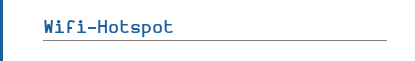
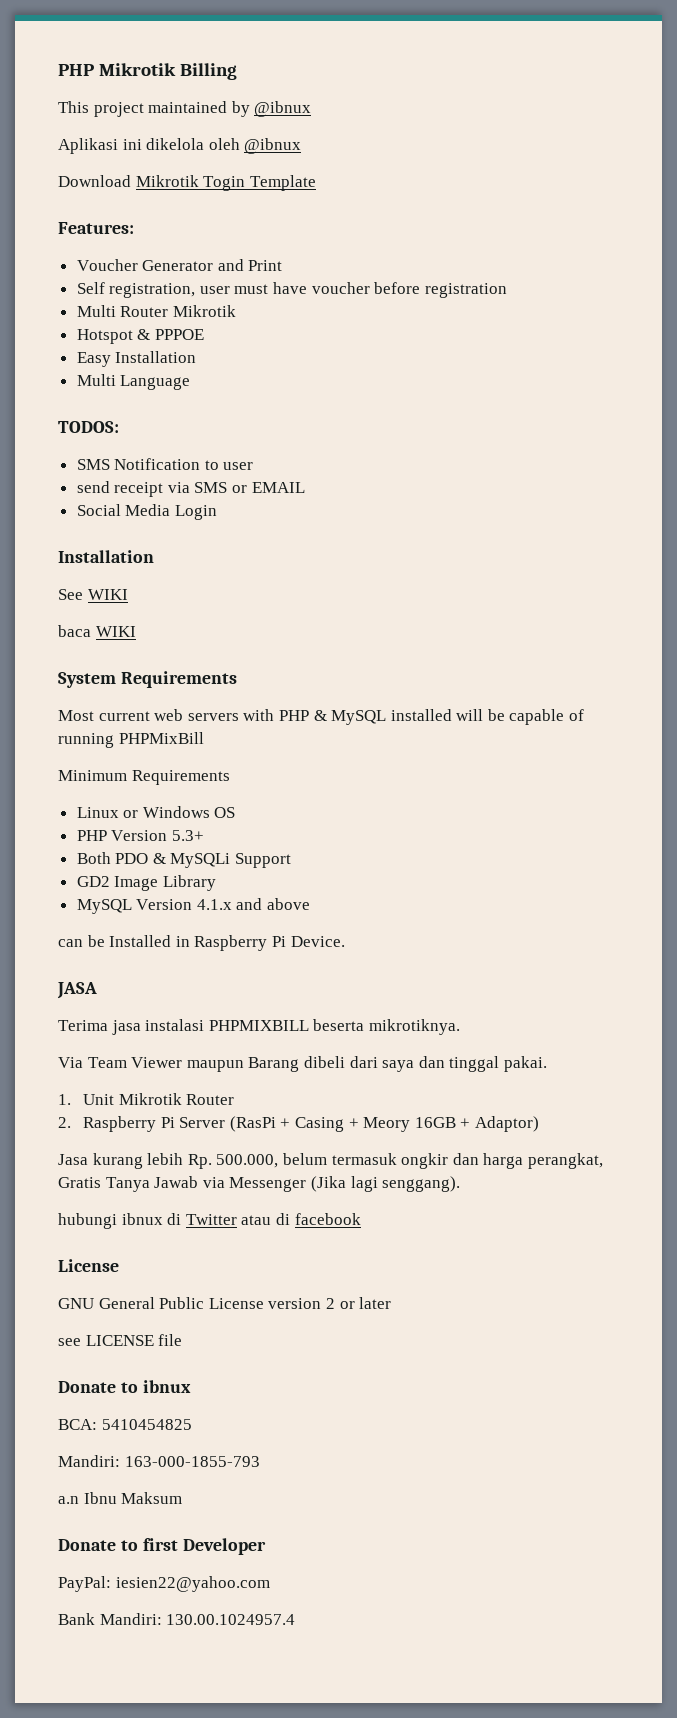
- Wifi-Hotspot
+ PHP Mikrotik Billing
+ This project maintained by @ibnux
+ Aplikasi ini dikelola oleh @ibnux
+ Download Mikrotik Togin Template
+ Features:
+ Voucher Generator and Print
+ Self registration, user must have voucher before registration
+ Multi Router Mikrotik
+ Hotspot & PPPOE
+ Easy Installation
+ Multi Language
+ TODOS:
+ SMS Notification to user
+ send receipt via SMS or EMAIL
+ Social Media Login
+ Installation
+ See WIKI
+ baca WIKI
+ System Requirements
+ Most current web servers with PHP & MySQL installed will be capable of running PHPMixBill
+ Minimum Requirements
+ Linux or Windows OS
+ PHP Version 5.3+
+ Both PDO & MySQLi Support
+ GD2 Image Library
+ MySQL Version 4.1.x and above
+ can be Installed in Raspberry Pi Device.
+ JASA
+ Terima jasa instalasi PHPMIXBILL beserta mikrotiknya.
+ Via Team Viewer maupun Barang dibeli dari saya dan tinggal pakai.
+ 1. Unit Mikrotik Router
+ 2. Raspberry Pi Server (RasPi + Casing + Meory 16GB + Adaptor)
+ Jasa kurang lebih Rp. 500.000, belum termasuk ongkir dan harga perangkat, Gratis Tanya Jawab via Messenger (Jika lagi senggang).
+ hubungi ibnux di Twitter atau di facebook
+ License
+ GNU General Public License version 2 or later
+ see LICENSE file
+ Donate to ibnux
+ BCA: 5410454825
+ Mandiri: 163-000-1855-793
+ a.n Ibnu Maksum
+ Donate to first Developer
+ PayPal: iesien22@yahoo.com
+ Bank Mandiri: 130.00.1024957.4

